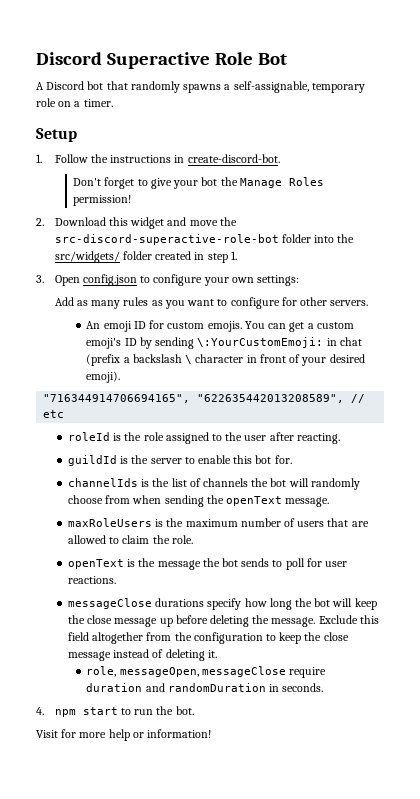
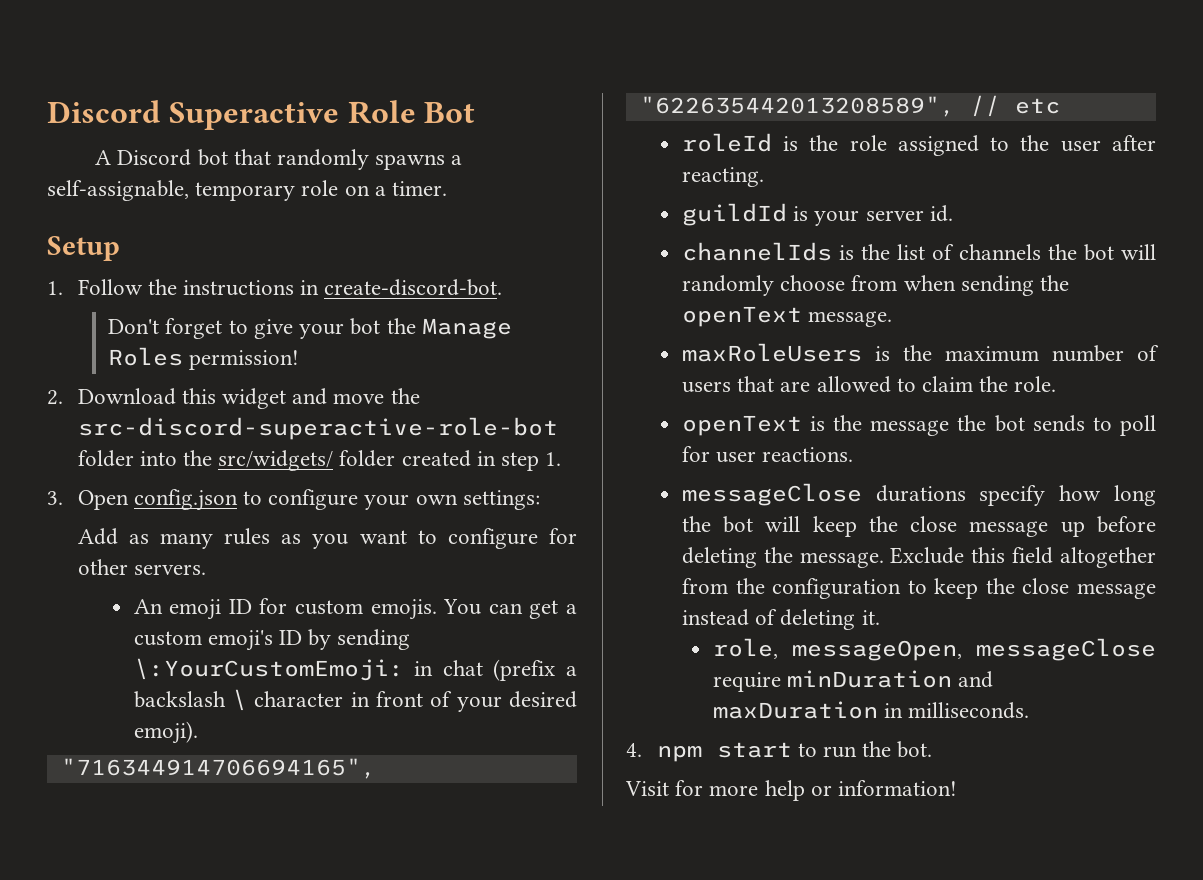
- guildId is the server to enable this bot for.
+ guildId is your server id.
- role, messageOpen, messageClose require duration and randomDuration in seconds.
+ role, messageOpen, messageClose require minDuration and maxDuration in milliseconds.

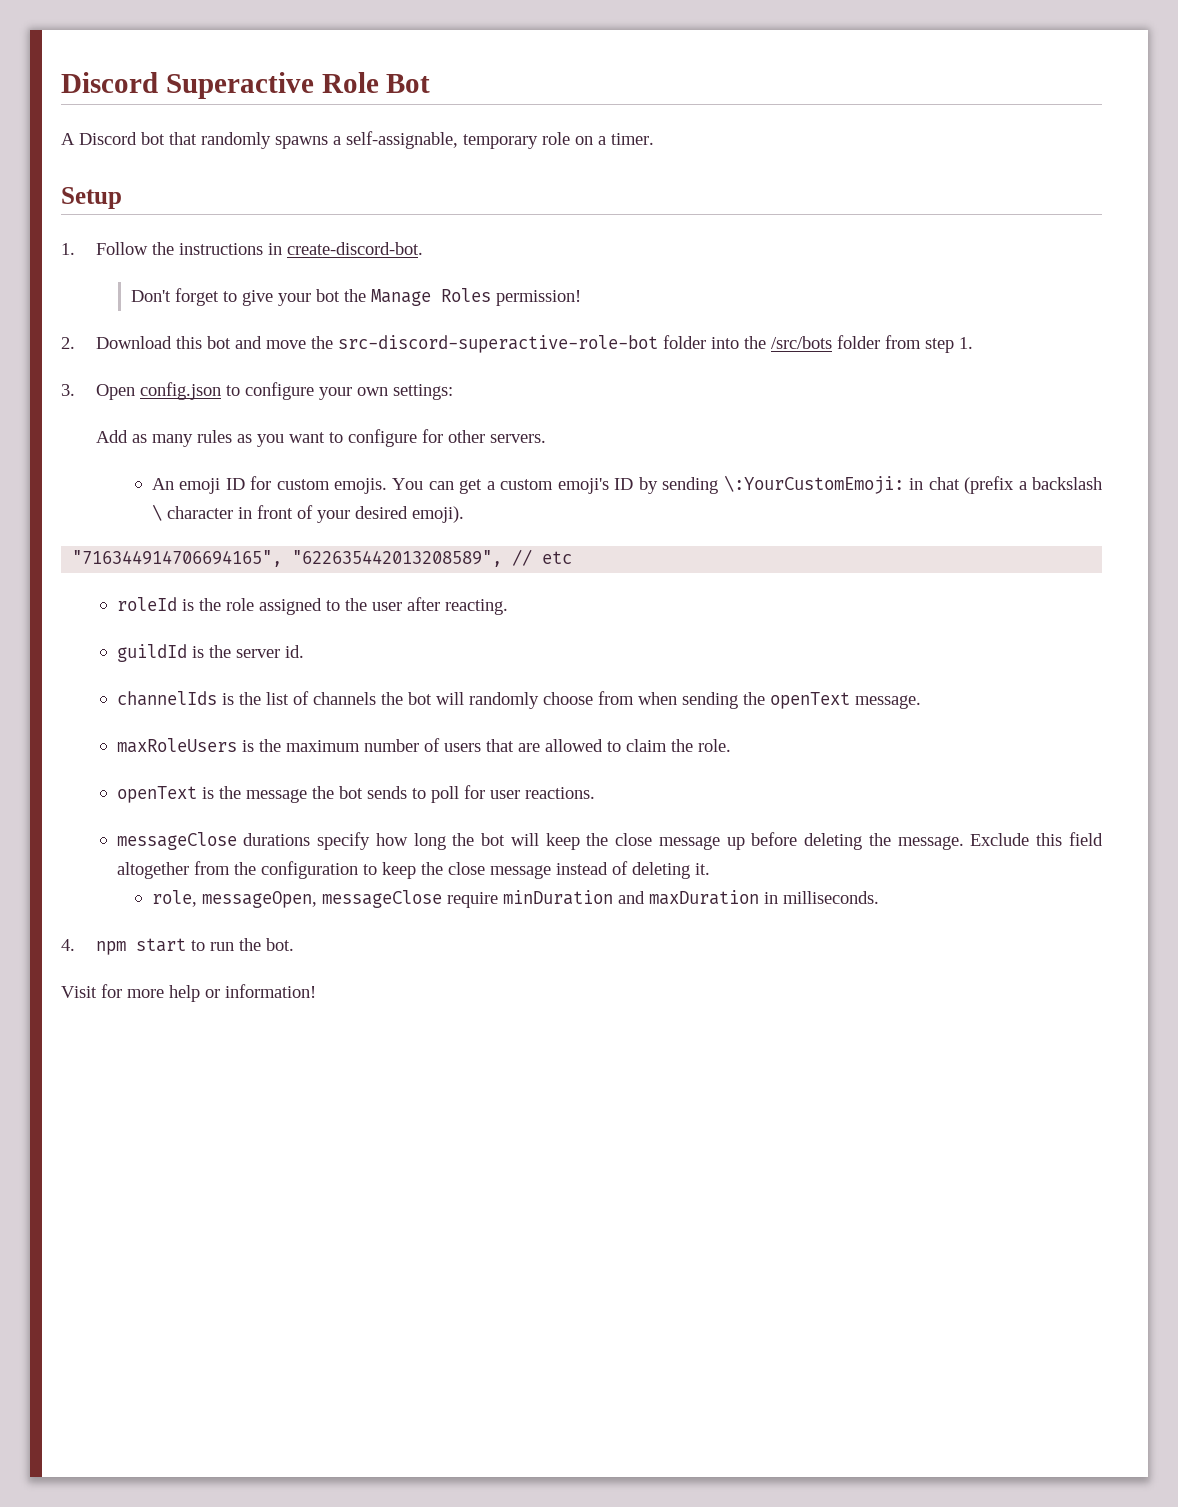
- 2. Download this widget and move the src-discord-superactive-role-bot folder into the src/widgets/ folder created in step 1.
+ 2. Download this bot and move the src-discord-superactive-role-bot folder into the /src/bots folder from step 1.
- guildId is your server id.
+ guildId is the server id.

